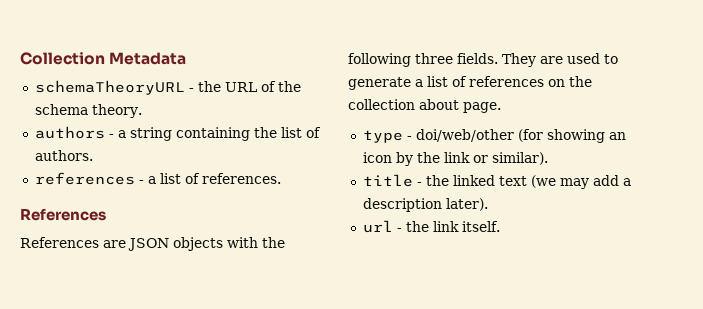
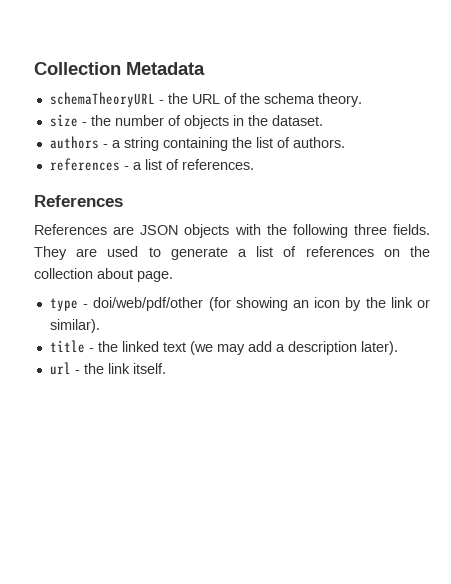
+ size - the number of objects in the dataset.
- type - doi/web/other (for showing an icon by the link or similar).
+ type - doi/web/pdf/other (for showing an icon by the link or similar).

